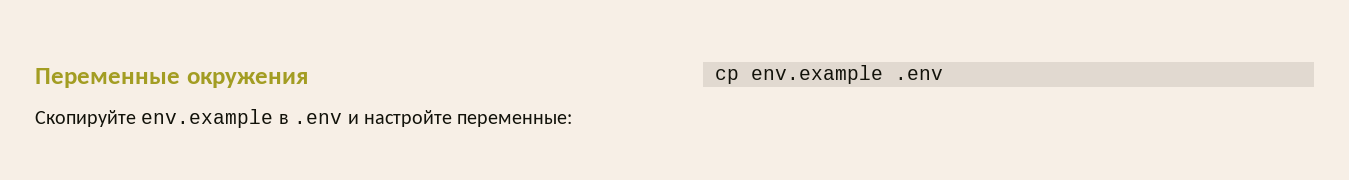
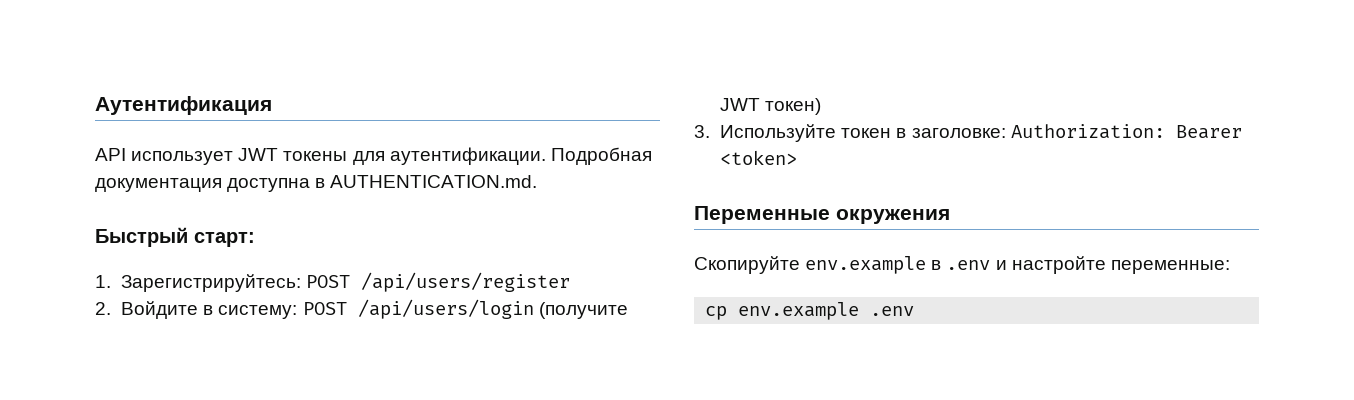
+ Аутентификация
+ API использует JWT токены для аутентификации. Подробная документация доступна в AUTHENTICATION.md.
+ Быстрый старт:
+ 1. Зарегистрируйтесь: POST /api/users/register
+ 2. Войдите в систему: POST /api/users/login (получите JWT токен)
+ 3. Используйте токен в заголовке: Authorization: Bearer <token>

